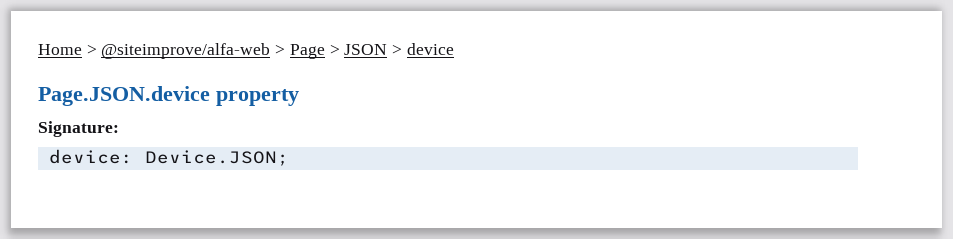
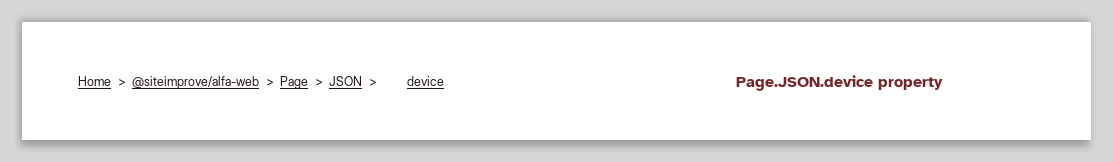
- Signature:
- device: Device.JSON;

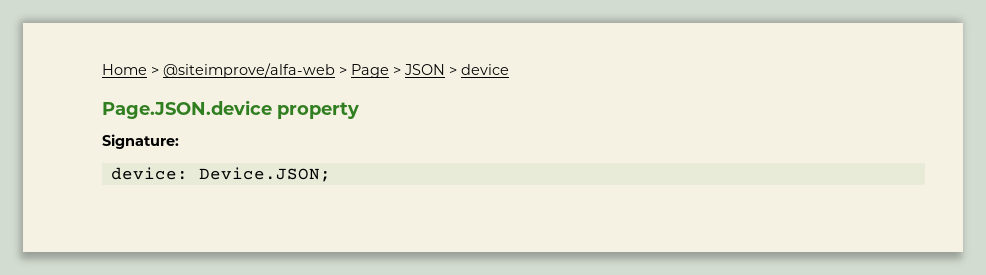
+ Signature:
+ device: Device.JSON;

